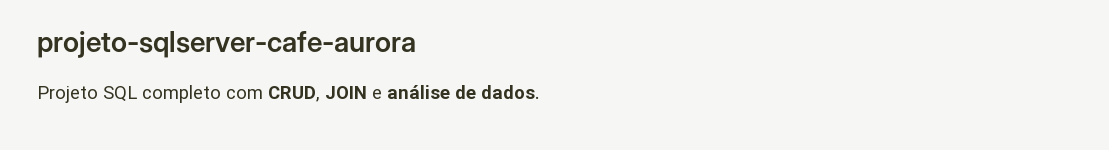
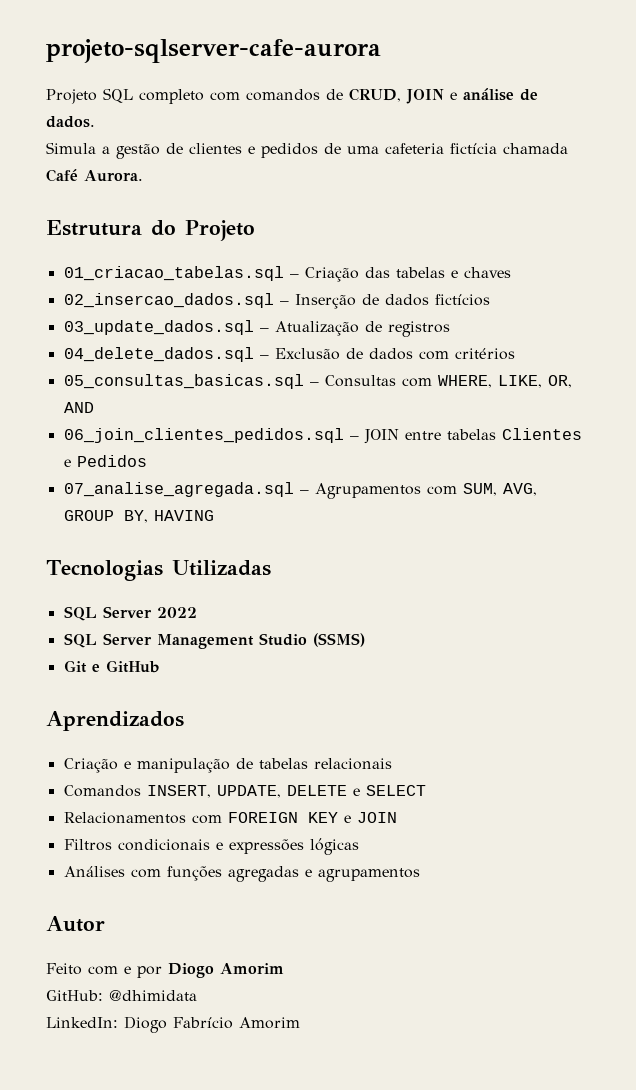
- Projeto SQL completo com CRUD, JOIN e análise de dados.
+ Projeto SQL completo com comandos de CRUD, JOIN e análise de dados.
+ Simula a gestão de clientes e pedidos de uma cafeteria fictícia chamada Café Aurora.
+ Estrutura do Projeto
+ 01_criacao_tabelas.sql – Criação das tabelas e chaves
+ 02_insercao_dados.sql – Inserção de dados fictícios
+ 03_update_dados.sql – Atualização de registros
+ 04_delete_dados.sql – Exclusão de dados com critérios
+ 05_consultas_basicas.sql – Consultas com WHERE, LIKE, OR, AND
+ 06_join_clientes_pedidos.sql – JOIN entre tabelas Clientes e Pedidos
+ 07_analise_agregada.sql – Agrupamentos com SUM, AVG, GROUP BY, HAVING
+ Tecnologias Utilizadas
+ SQL Server 2022
+ SQL Server Management Studio (SSMS)
+ Git e GitHub
+ Aprendizados
+ Criação e manipulação de tabelas relacionais
+ Comandos INSERT, UPDATE, DELETE e SELECT
+ Relacionamentos com FOREIGN KEY e JOIN
+ Filtros condicionais e expressões lógicas
+ Análises com funções agregadas e agrupamentos
+ Autor
+ Feito com e por Diogo Amorim
+ GitHub: @dhimidata
+ LinkedIn: Diogo Fabrício Amorim

